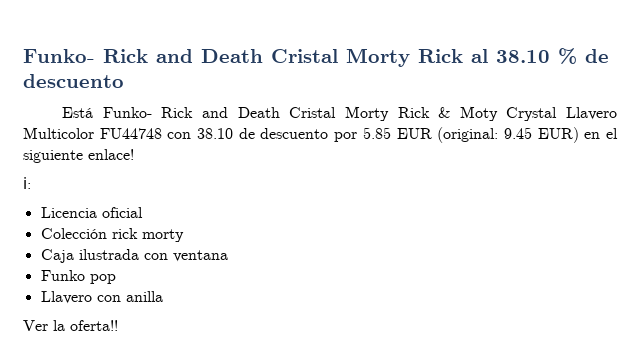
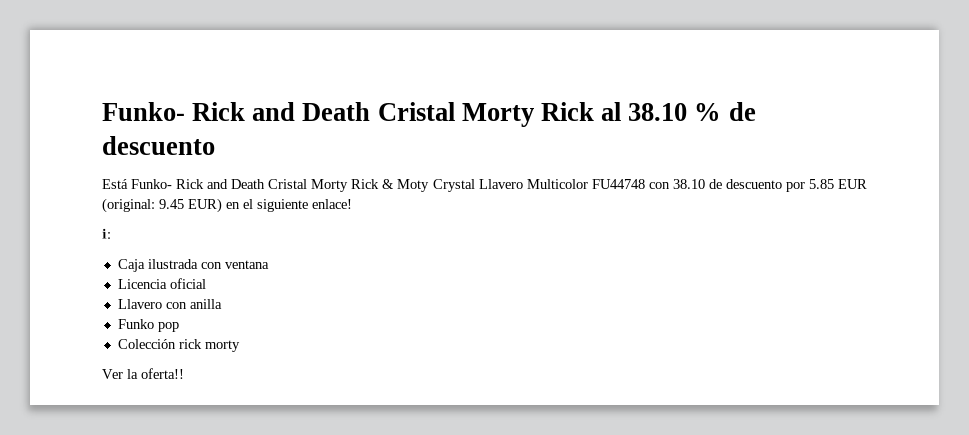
+ Caja ilustrada con ventana
  Licencia oficial
+ Llavero con anilla
+ Funko pop
  Colección rick morty
- Caja ilustrada con ventana
- Funko pop
- Llavero con anilla

